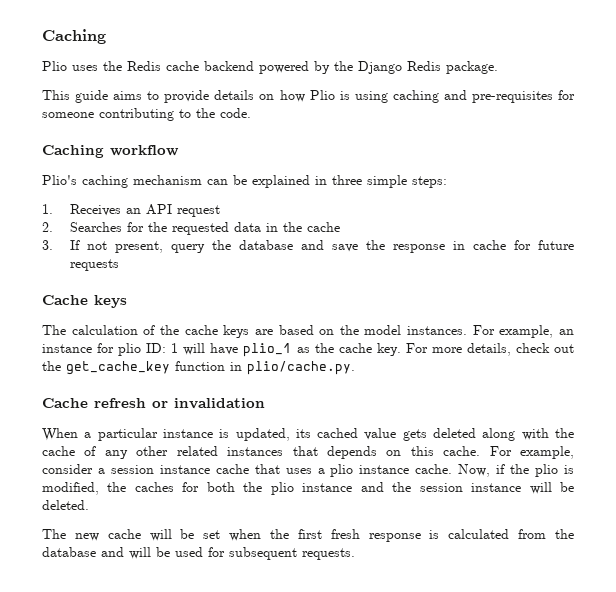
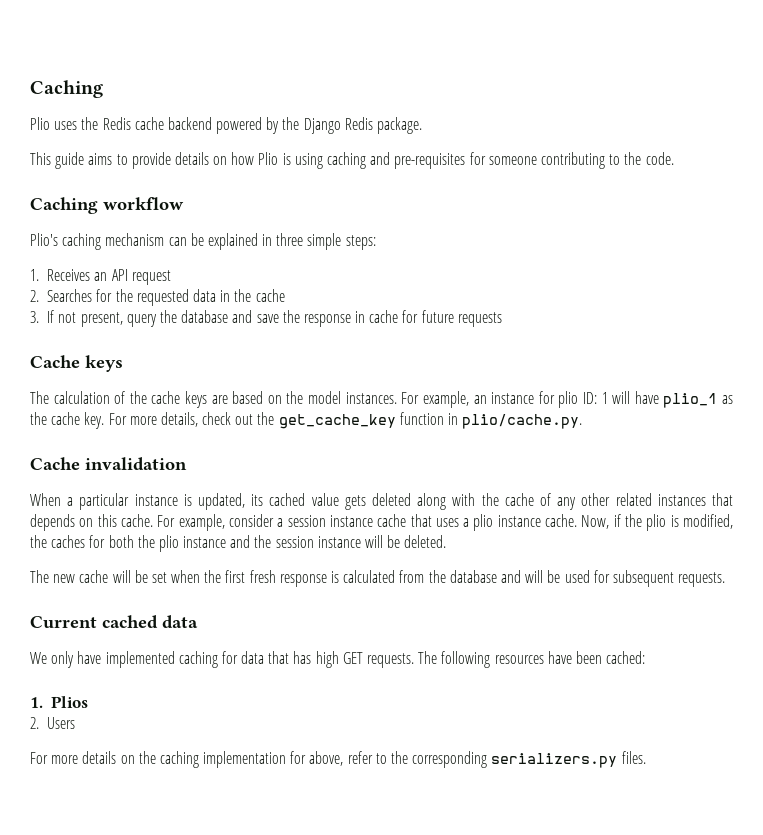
- Cache refresh or invalidation
+ Cache invalidation
+ Current cached data
+ We only have implemented caching for data that has high GET requests. The following resources have been cached:
+ 1. Plios
+ 2. Users
+ For more details on the caching implementation for above, refer to the corresponding serializers.py files.

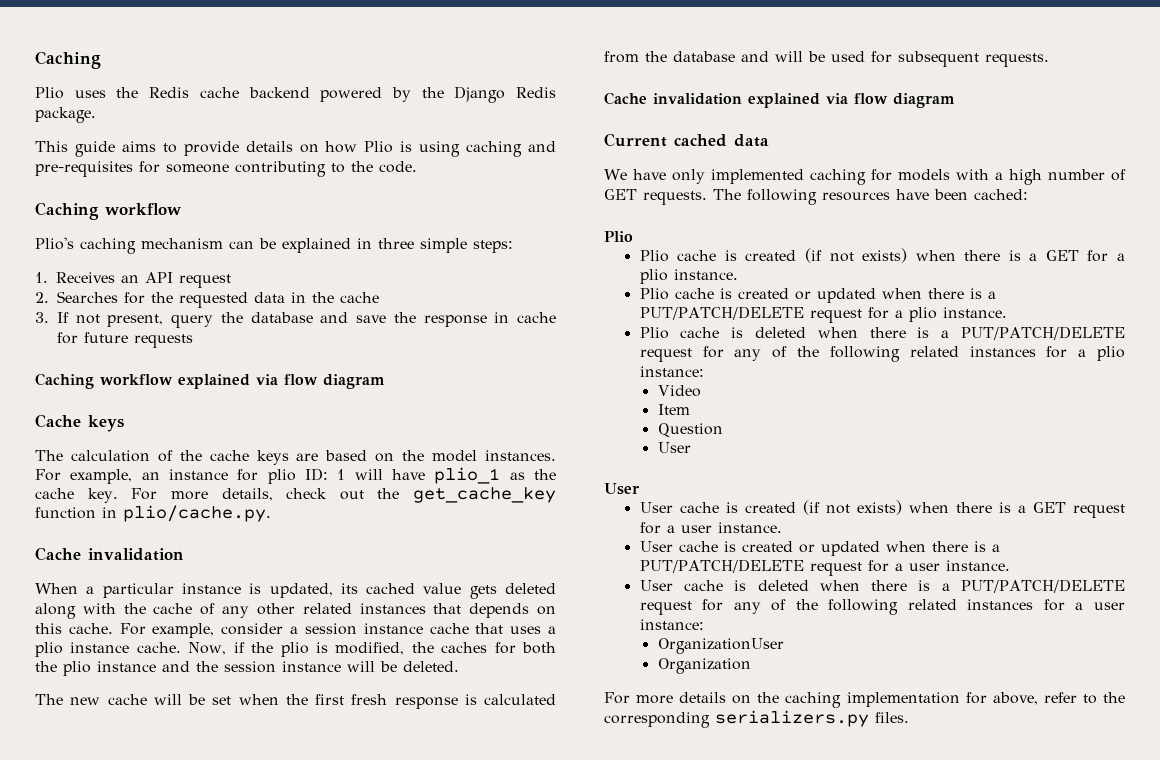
+ Caching workflow explained via flow diagram
+ Cache invalidation explained via flow diagram
- We only have implemented caching for data that has high GET requests.
+ We have only implemented caching for models with a high number of GET requests.
  The following resources have been cached:
- 1. Plios
- 2. Users
+ Plio
+ Plio cache is created (if not exists) when there is a GET for a plio instance.
+ Plio cache is created or updated when there is a PUT/PATCH/DELETE request for a plio instance.
+ Plio cache is deleted when there is a PUT/PATCH/DELETE request for any of the following related instances for a plio instance:
+ Video
+ Item
+ Question
+ User
+ User
+ User cache is created (if not exists) when there is a GET request for a user instance.
+ User cache is created or updated when there is a PUT/PATCH/DELETE request for a user instance.
+ User cache is deleted when there is a PUT/PATCH/DELETE request for any of the following related instances for a user instance:
+ OrganizationUser
+ Organization

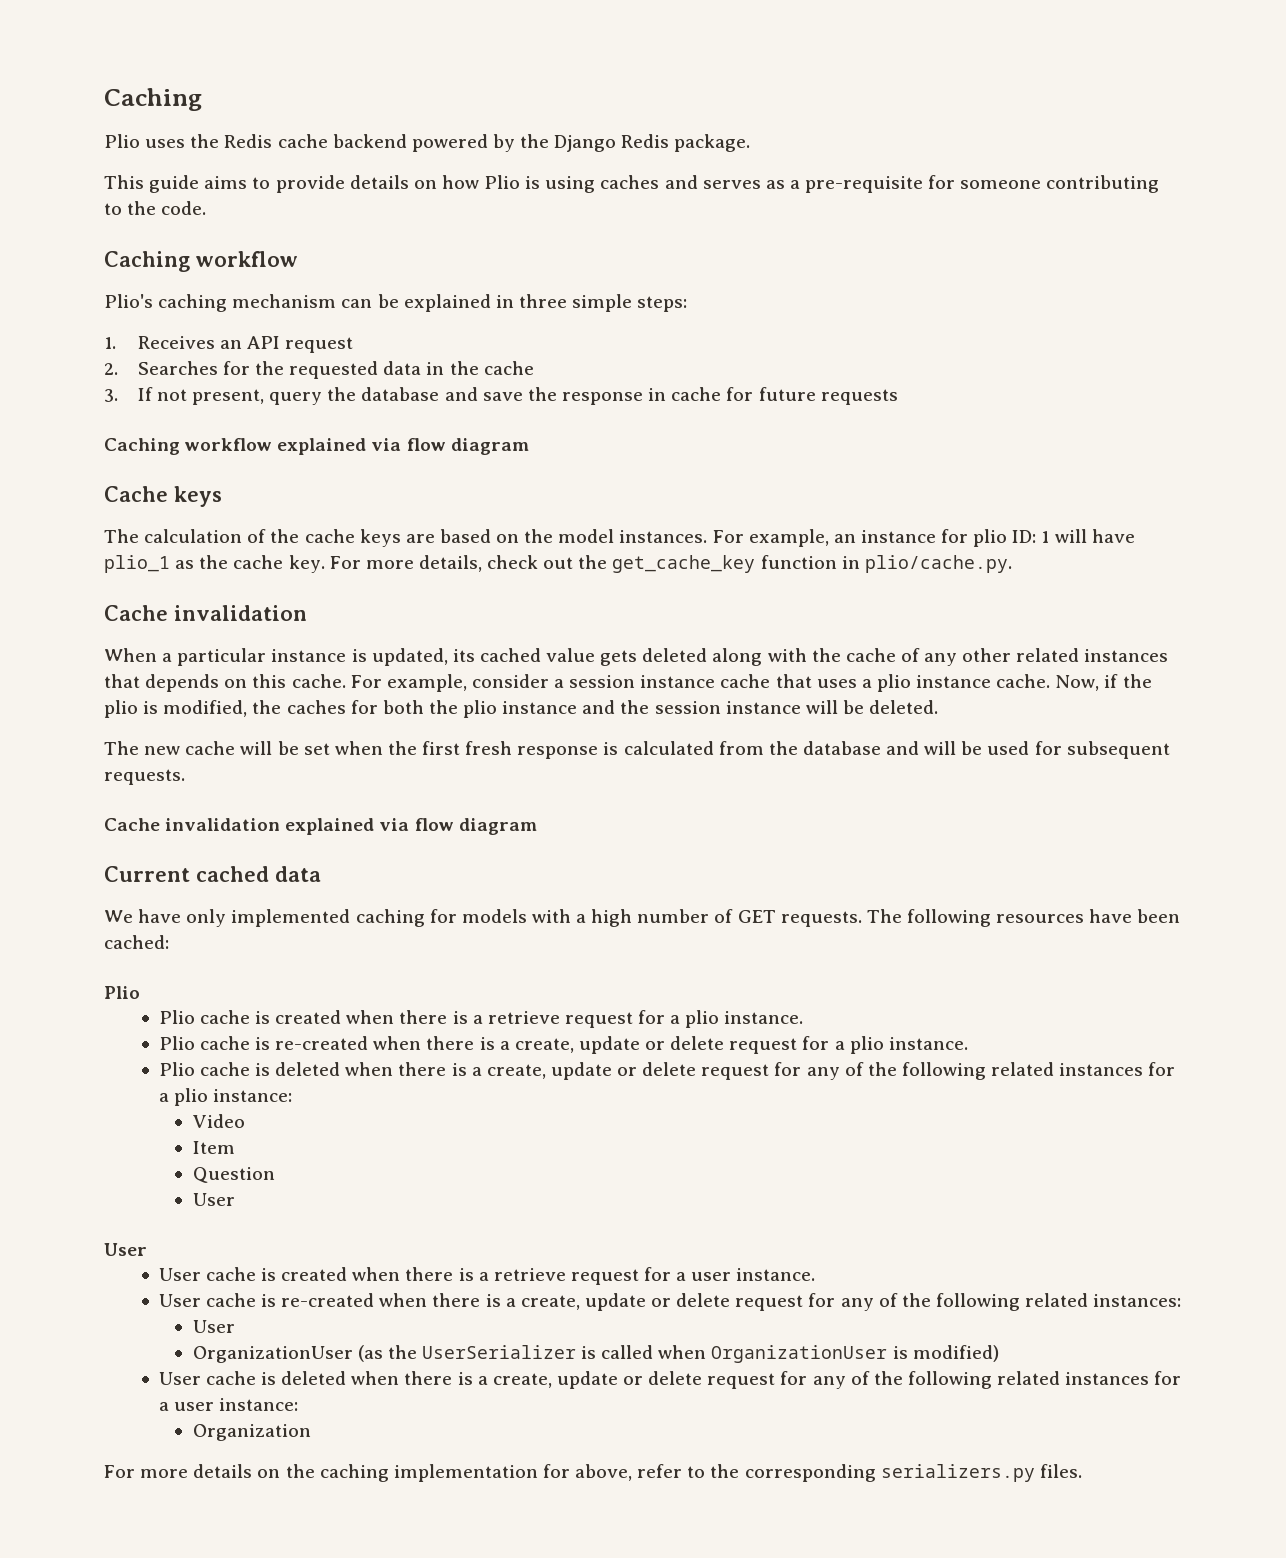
- This guide aims to provide details on how Plio is using caching and pre-requisites for someone contributing to the code.
+ This guide aims to provide details on how Plio is using caches and serves as a pre-requisite for someone contributing to the code.
- Plio cache is created (if not exists) when there is a GET for a plio instance.
- Plio cache is created or updated when there is a PUT/PATCH/DELETE request for a plio instance.
+ Plio cache is created when there is a retrieve request for a plio instance.
+ Plio cache is re-created when there is a create, update or delete request for a plio instance.
- Plio cache is deleted when there is a PUT/PATCH/DELETE request for any of the following related instances for a plio instance:
+ Plio cache is deleted when there is a create, update or delete request for any of the following related instances for a plio instance:
- User cache is created (if not exists) when there is a GET request for a user instance.
- User cache is created or updated when there is a PUT/PATCH/DELETE request for a user instance.
+ User cache is created when there is a retrieve request for a user instance.
+ User cache is re-created when there is a create, update or delete request for any of the following related instances:
+ User
+ OrganizationUser (as the UserSerializer is called when OrganizationUser is modified)
- User cache is deleted when there is a PUT/PATCH/DELETE request for any of the following related instances for a user instance:
+ User cache is deleted when there is a create, update or delete request for any of the following related instances for a user instance:
- OrganizationUser

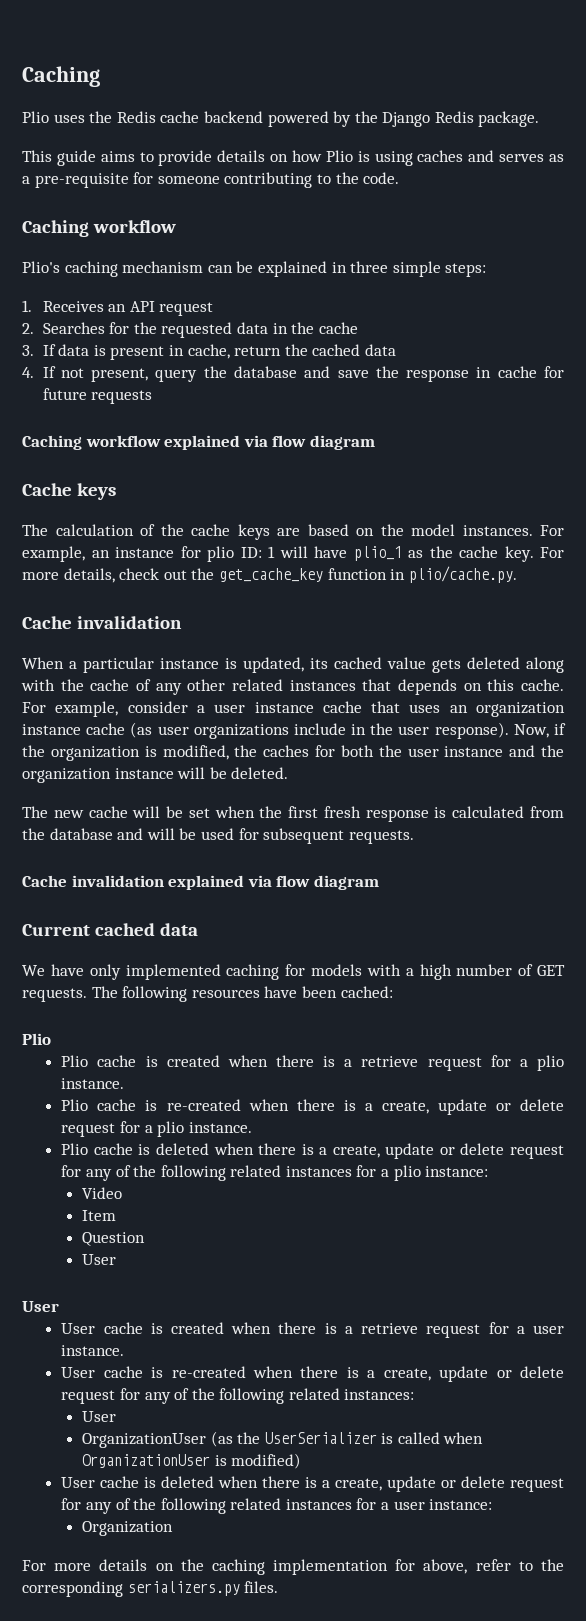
- 3. If not present, query the database and save the response in cache for future requests
+ 3. If data is present in cache, return the cached data
+ 4. If not present, query the database and save the response in cache for future requests
- For example, consider a session instance cache that uses a plio instance cache.
+ For example, consider a user instance cache that uses an organization instance cache (as user organizations include in the user response).
- Now, if the plio is modified, the caches for both the plio instance and the session instance will be deleted.
+ Now, if the organization is modified, the caches for both the user instance and the organization instance will be deleted.

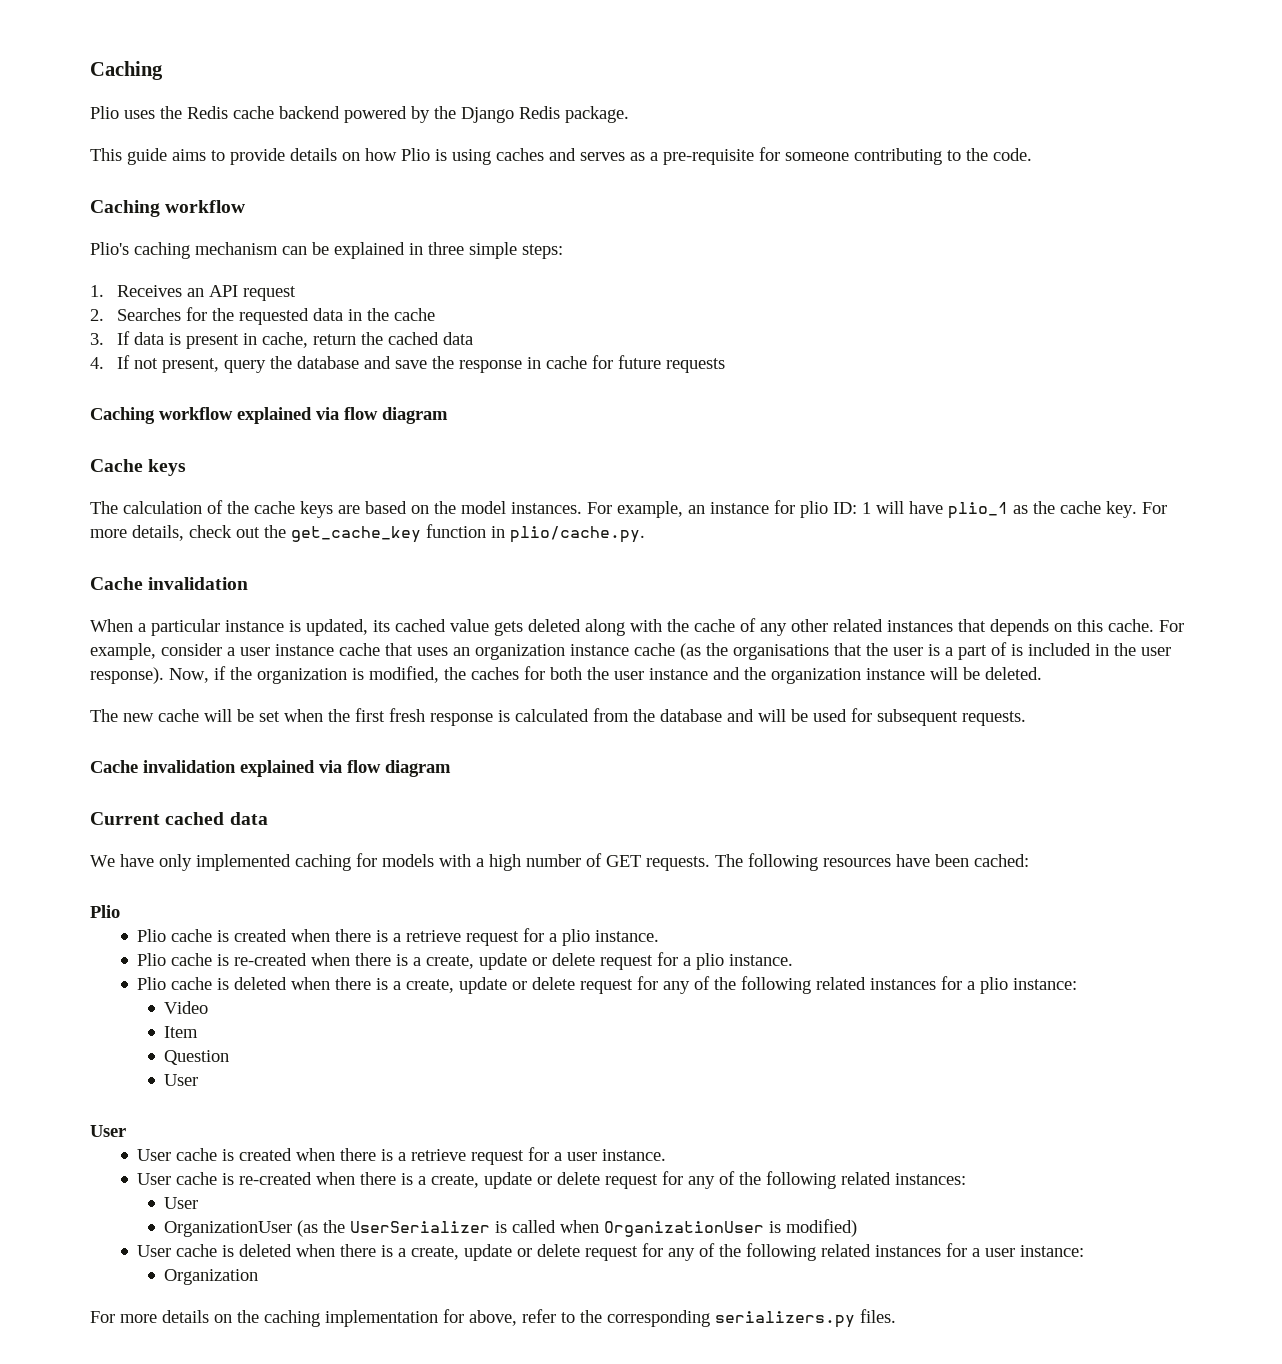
- For example, consider a user instance cache that uses an organization instance cache (as user organizations include in the user response).
+ For example, consider a user instance cache that uses an organization instance cache (as the organisations that the user is a part of is included in the user response).

